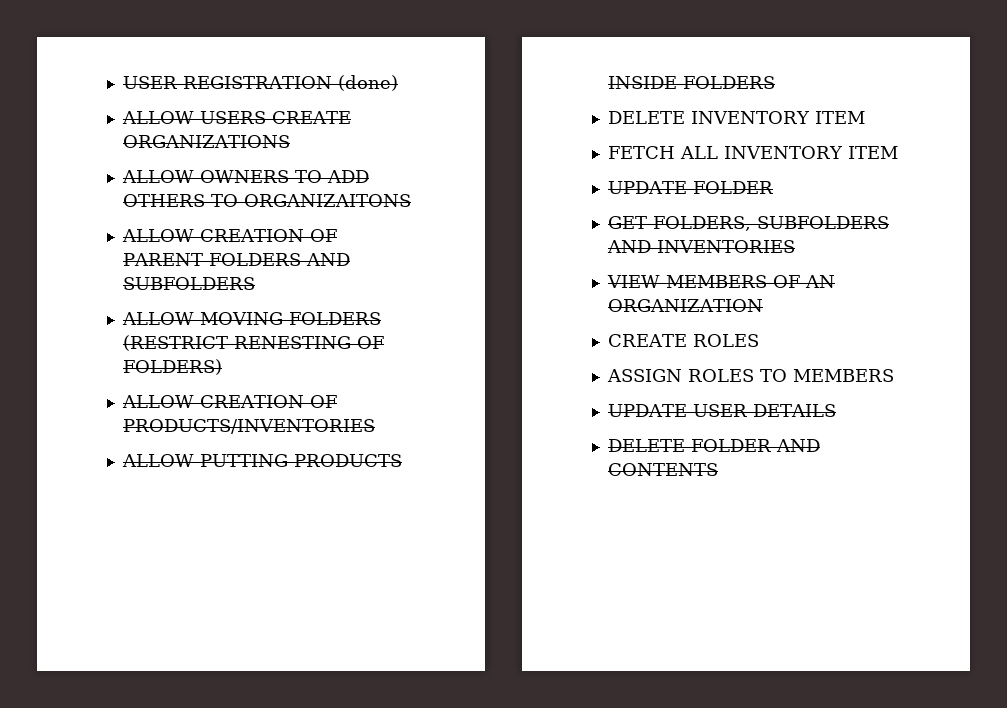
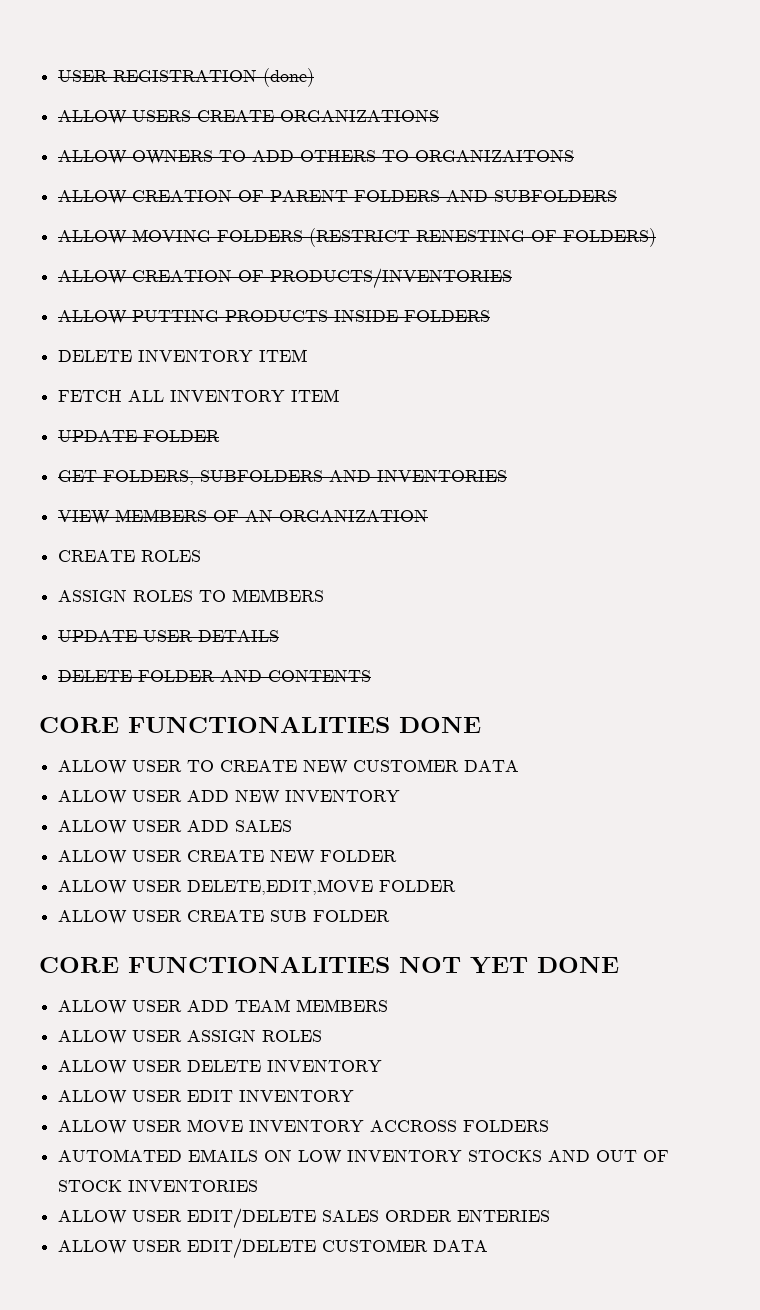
+ CORE FUNCTIONALITIES DONE
+ ALLOW USER TO CREATE NEW CUSTOMER DATA
+ ALLOW USER ADD NEW INVENTORY
+ ALLOW USER ADD SALES
+ ALLOW USER CREATE NEW FOLDER
+ ALLOW USER DELETE,EDIT,MOVE FOLDER
+ ALLOW USER CREATE SUB FOLDER
+ CORE FUNCTIONALITIES NOT YET DONE
+ ALLOW USER ADD TEAM MEMBERS
+ ALLOW USER ASSIGN ROLES
+ ALLOW USER DELETE INVENTORY
+ ALLOW USER EDIT INVENTORY
+ ALLOW USER MOVE INVENTORY ACCROSS FOLDERS
+ AUTOMATED EMAILS ON LOW INVENTORY STOCKS AND OUT OF STOCK INVENTORIES
+ ALLOW USER EDIT/DELETE SALES ORDER ENTERIES
+ ALLOW USER EDIT/DELETE CUSTOMER DATA

